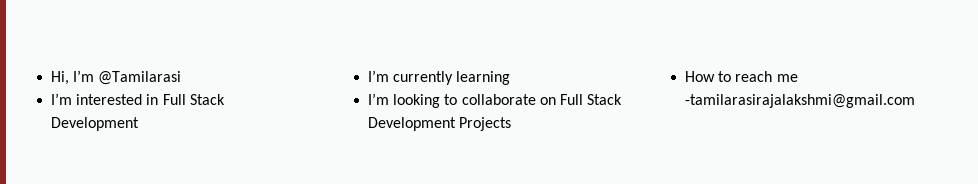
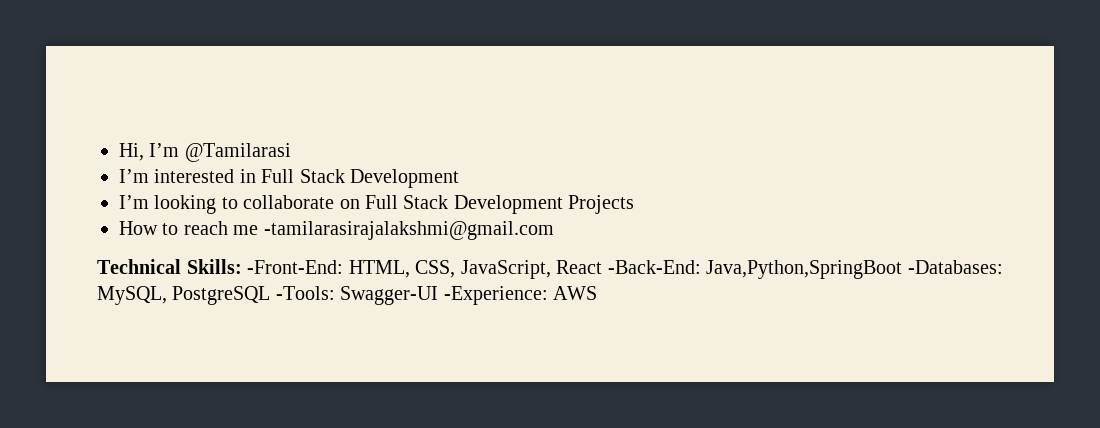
- I’m currently learning
+ Technical Skills: -Front-End: HTML, CSS, JavaScript, React -Back-End: Java,Python,SpringBoot -Databases: MySQL, PostgreSQL -Tools: Swagger-UI -Experience: AWS

